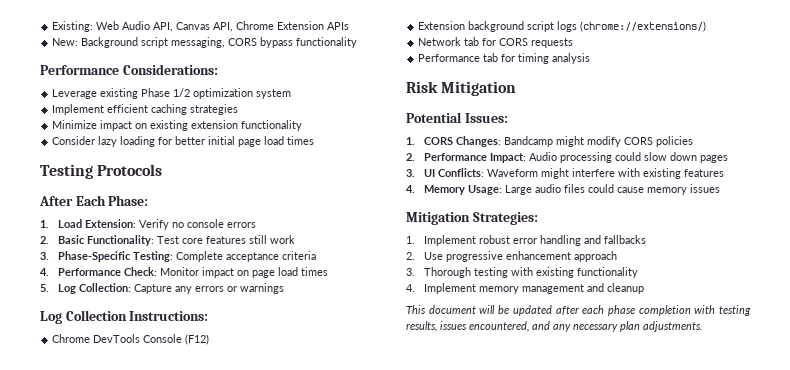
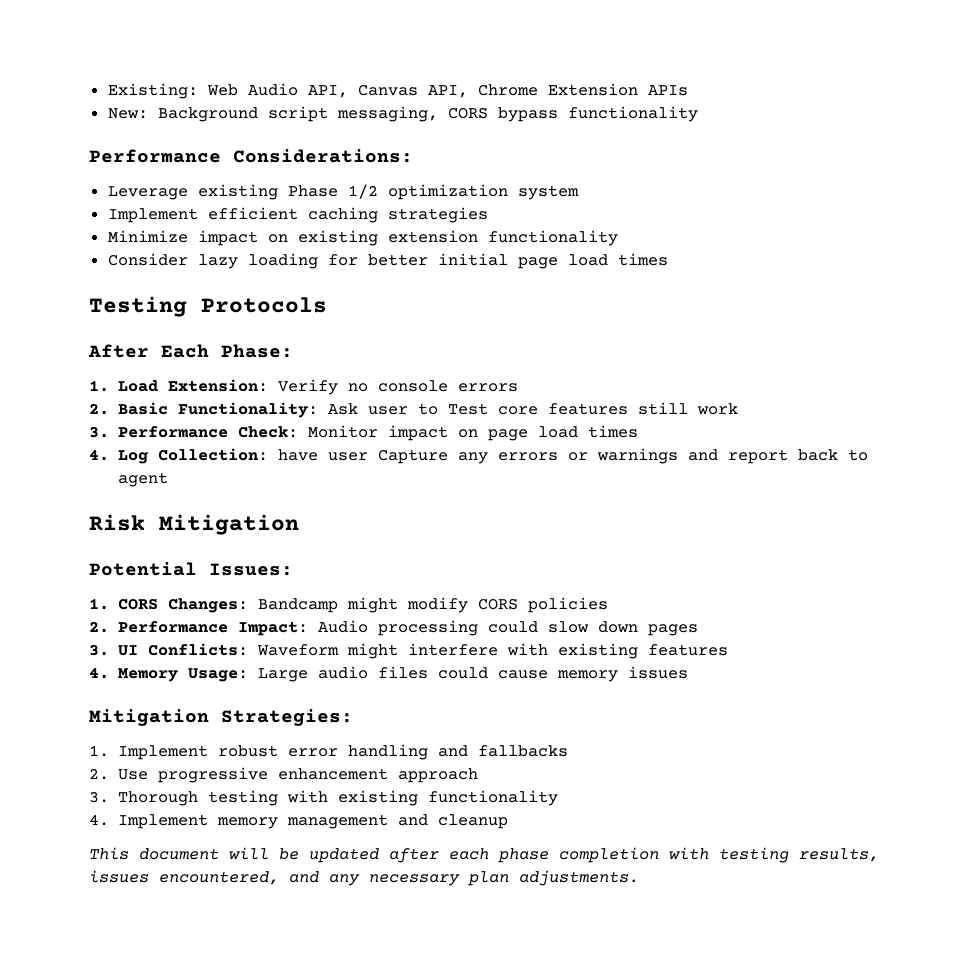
- 2. Basic Functionality: Test core features still work
+ 2. Basic Functionality: Ask user to Test core features still work
- 3. Phase-Specific Testing: Complete acceptance criteria
- 4. Performance Check: Monitor impact on page load times
+ 3. Performance Check: Monitor impact on page load times
- 5. Log Collection: Capture any errors or warnings
- Log Collection Instructions:
- Chrome DevTools Console (F12)
- Extension background script logs (chrome://extensions/)
- Network tab for CORS requests
- Performance tab for timing analysis
+ 4. Log Collection: have user Capture any errors or warnings and report back to agent

